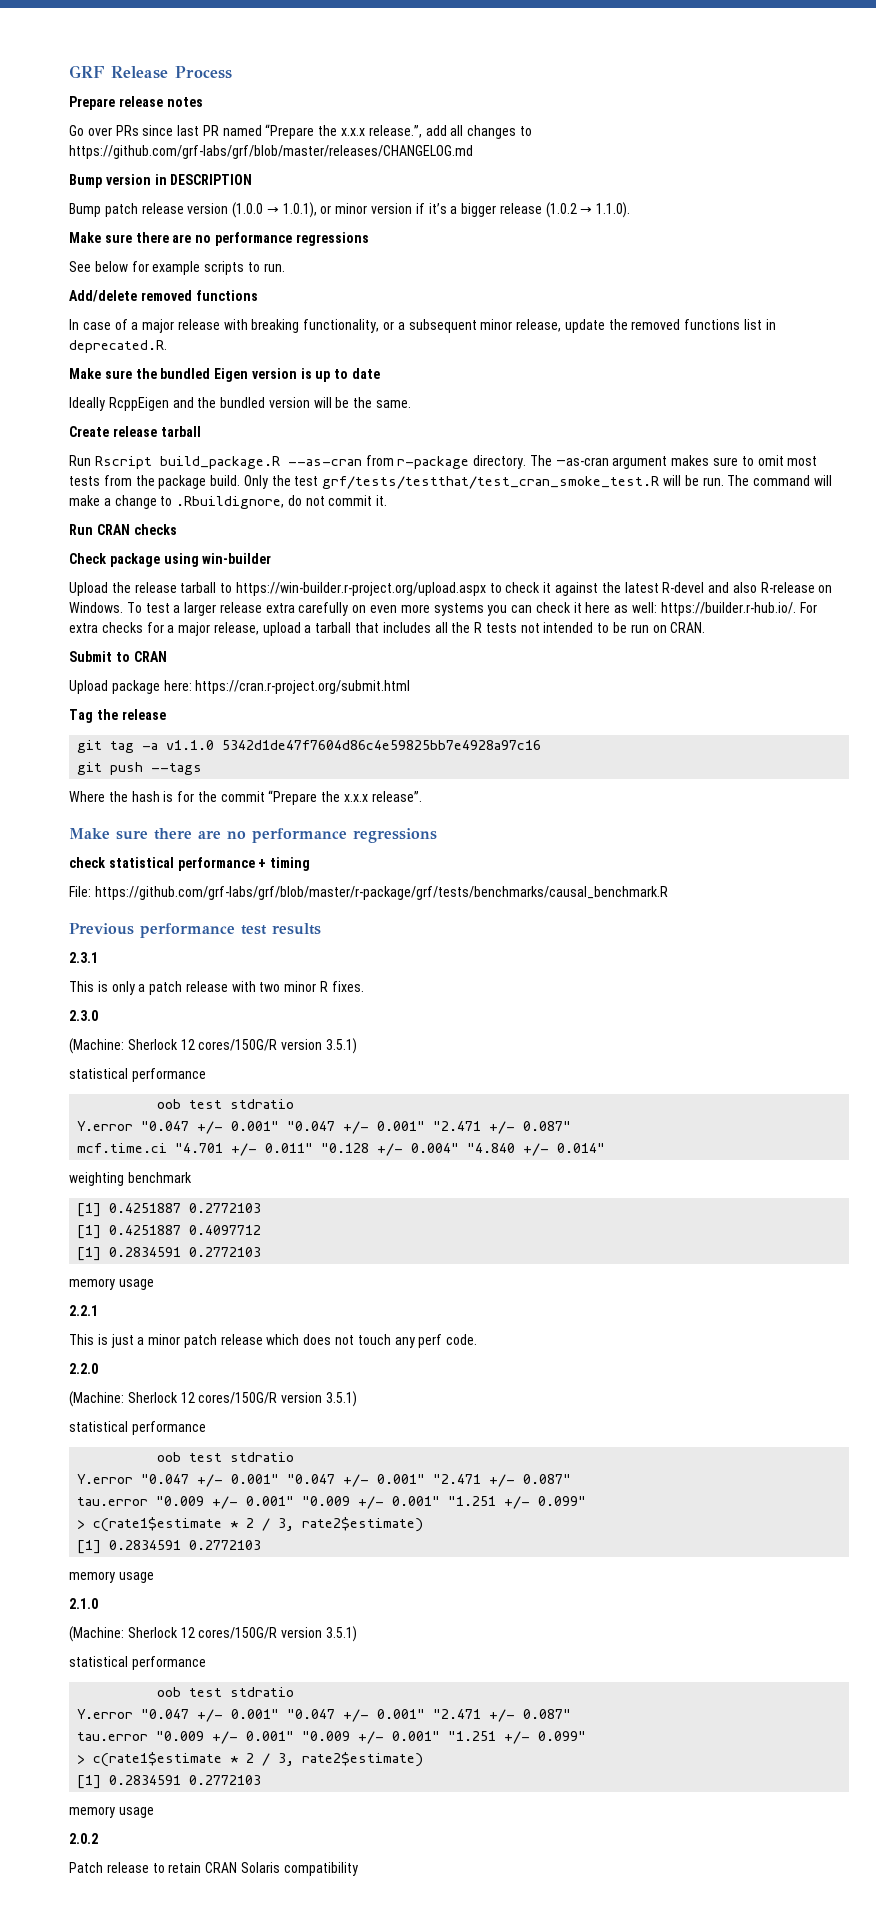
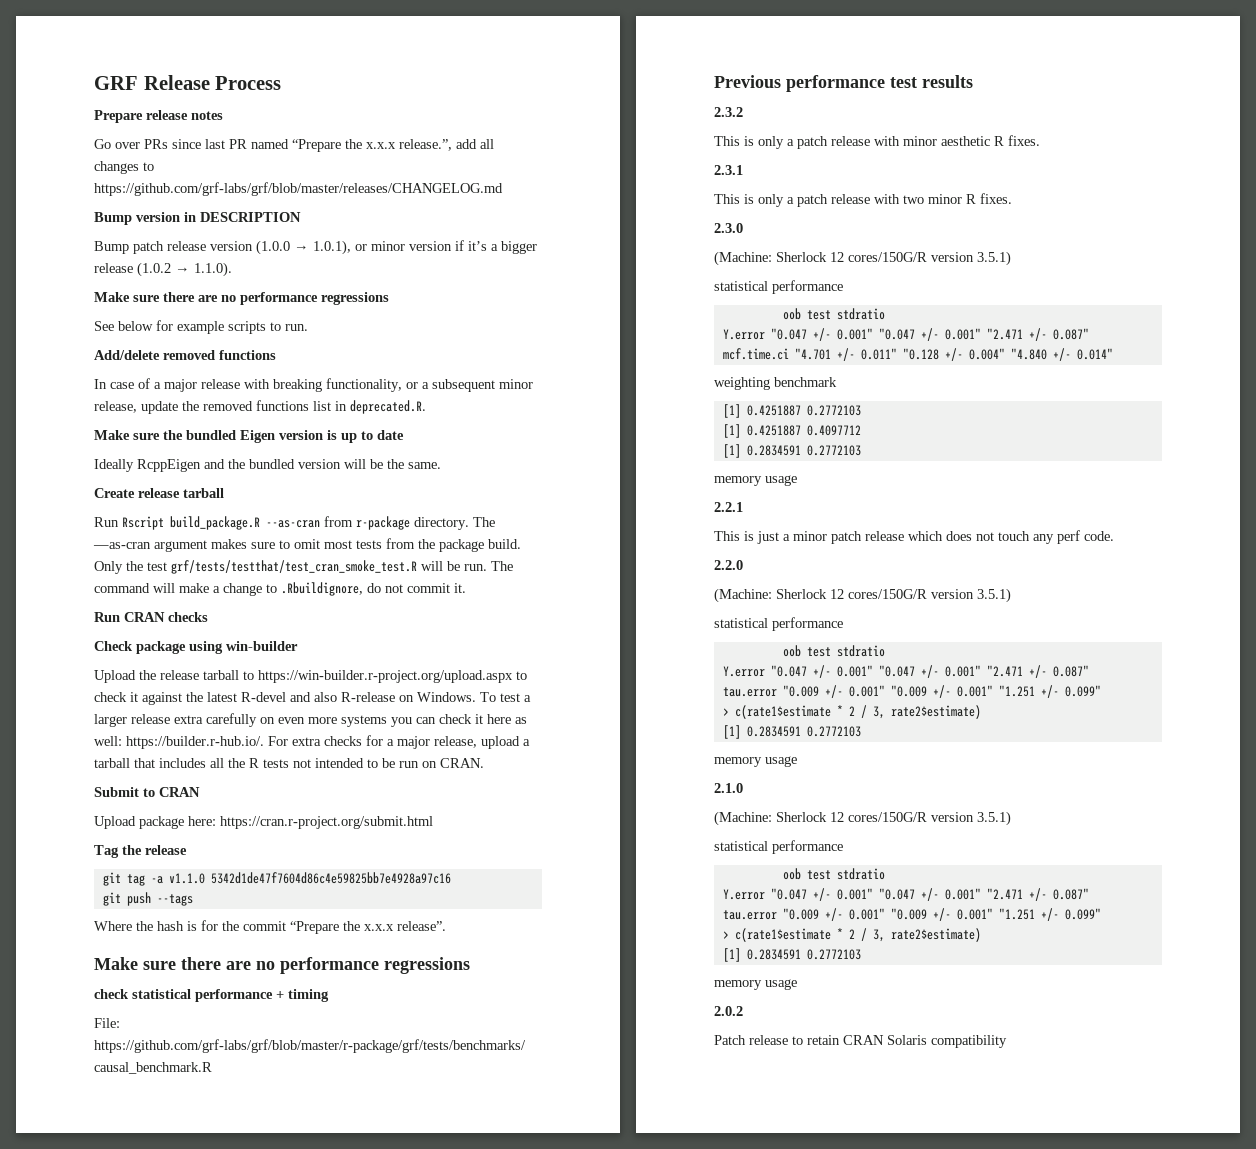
+ 2.3.2
+ This is only a patch release with minor aesthetic R fixes.

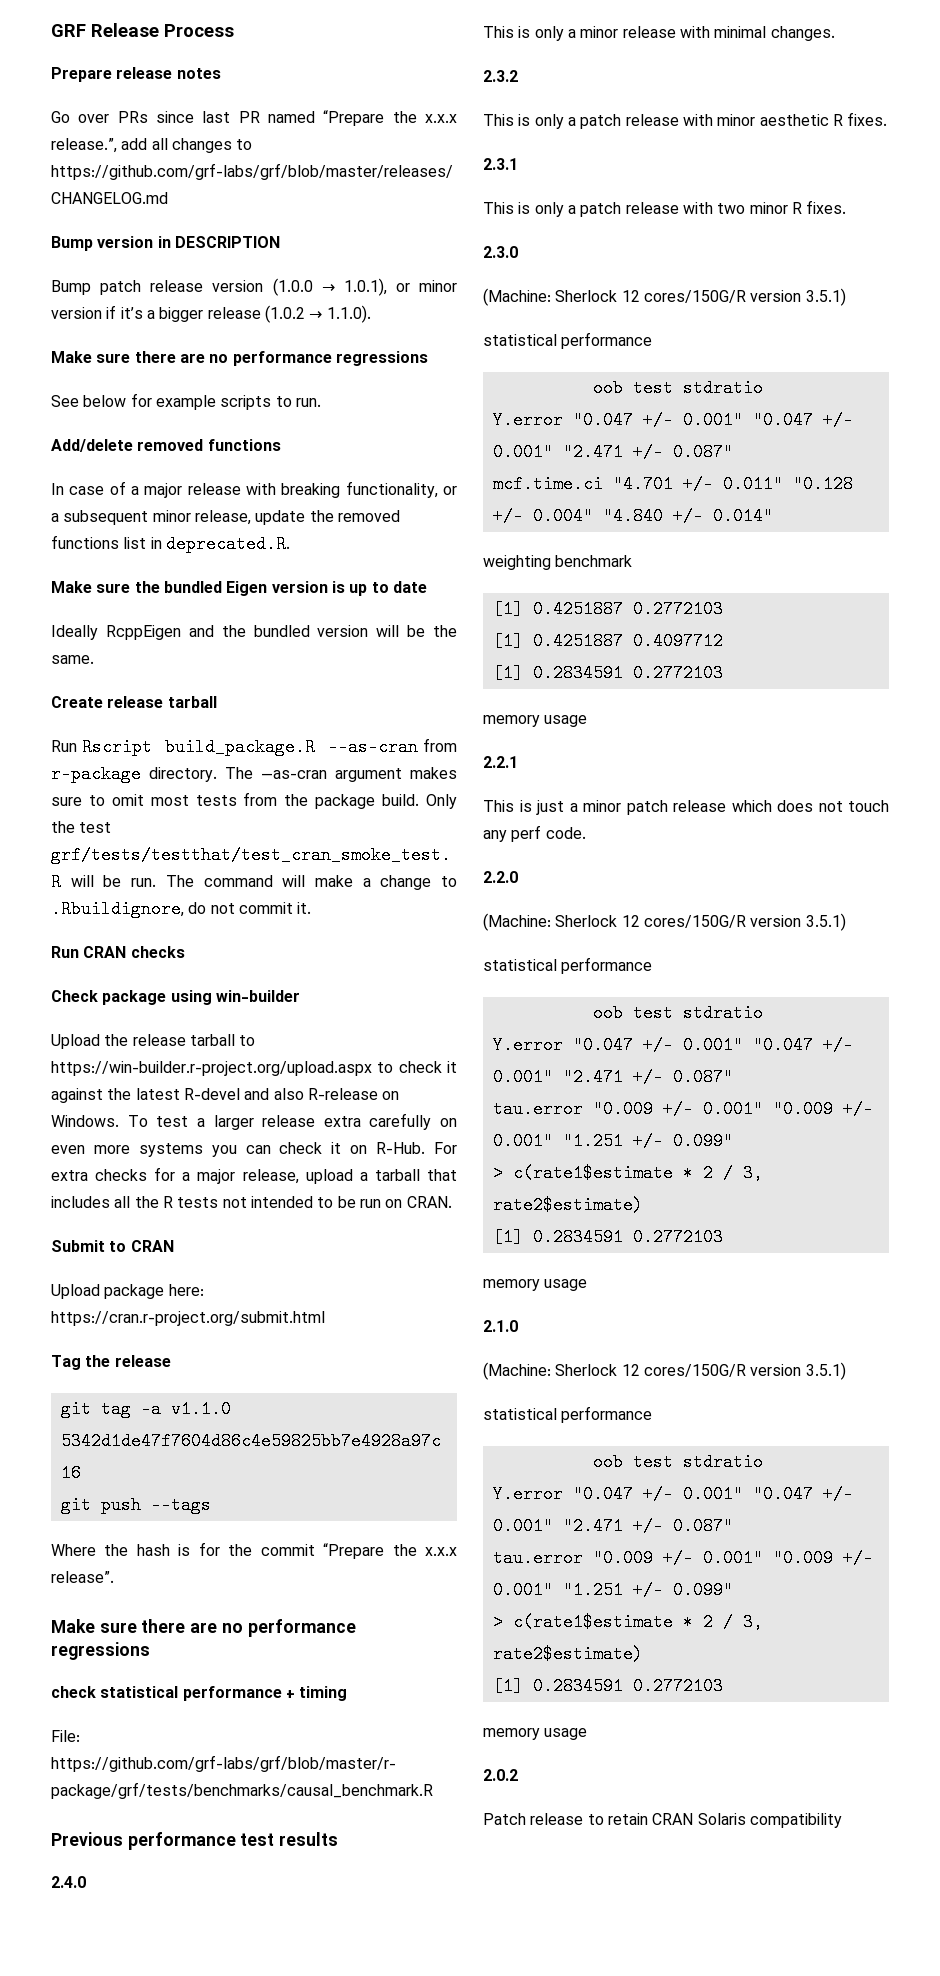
- To test a larger release extra carefully on even more systems you can check it here as well: https://builder.r-hub.io/. For extra checks for a major release, upload a tarball that includes all the R tests not intended to be run on CRAN.
+ To test a larger release extra carefully on even more systems you can check it on R-Hub. For extra checks for a major release, upload a tarball that includes all the R tests not intended to be run on CRAN.
+ 2.4.0
+ This is only a minor release with minimal changes.

